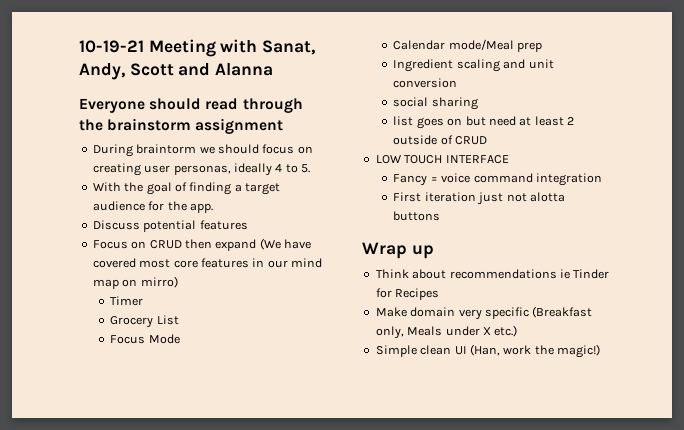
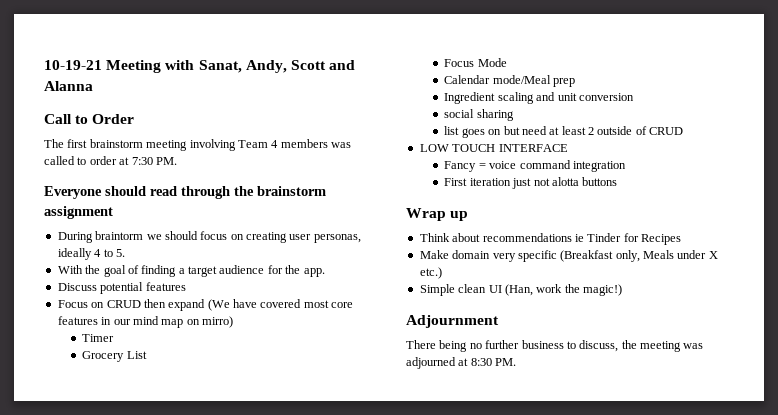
+ Call to Order
+ The first brainstorm meeting involving Team 4 members was called to order at 7:30 PM.
+ Adjournment
+ There being no further business to discuss, the meeting was adjourned at 8:30 PM.

